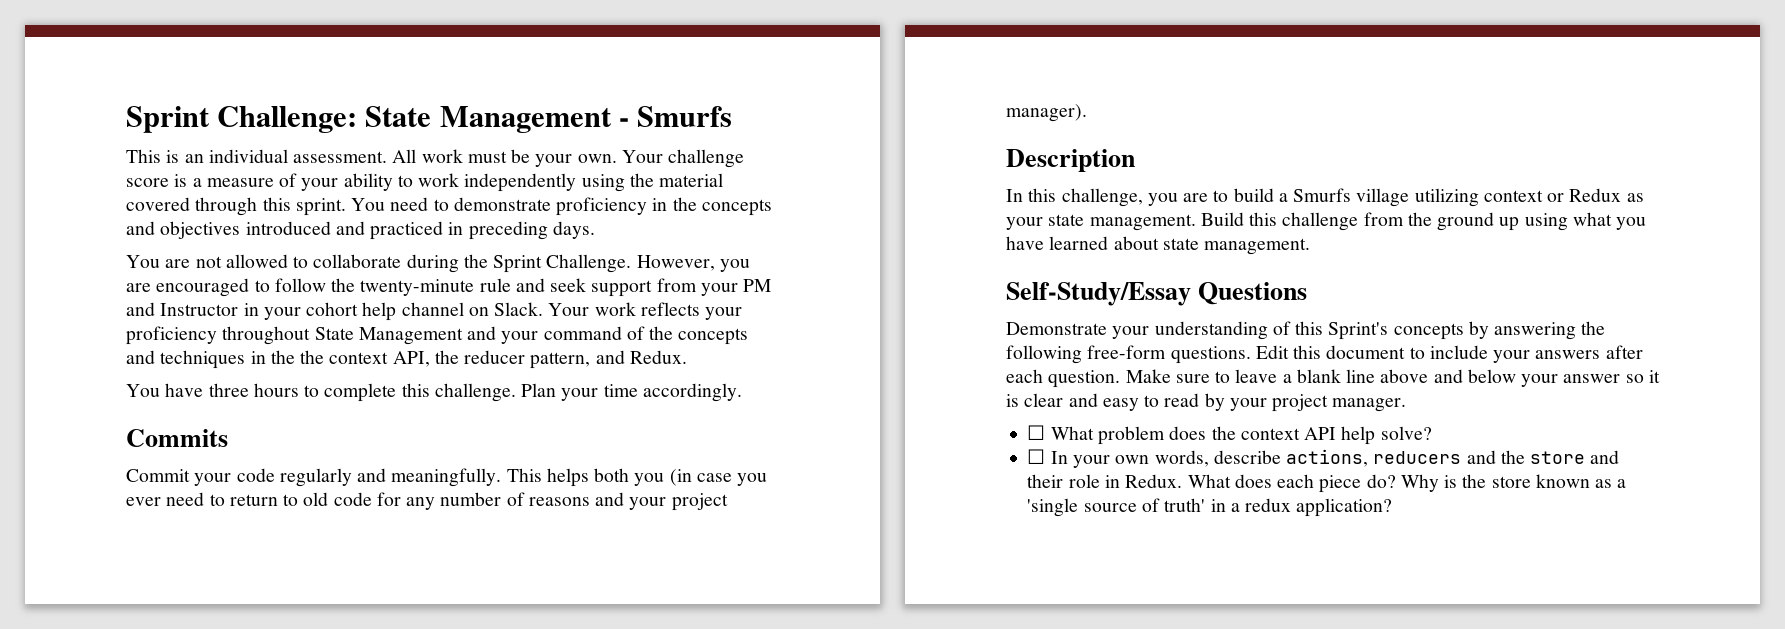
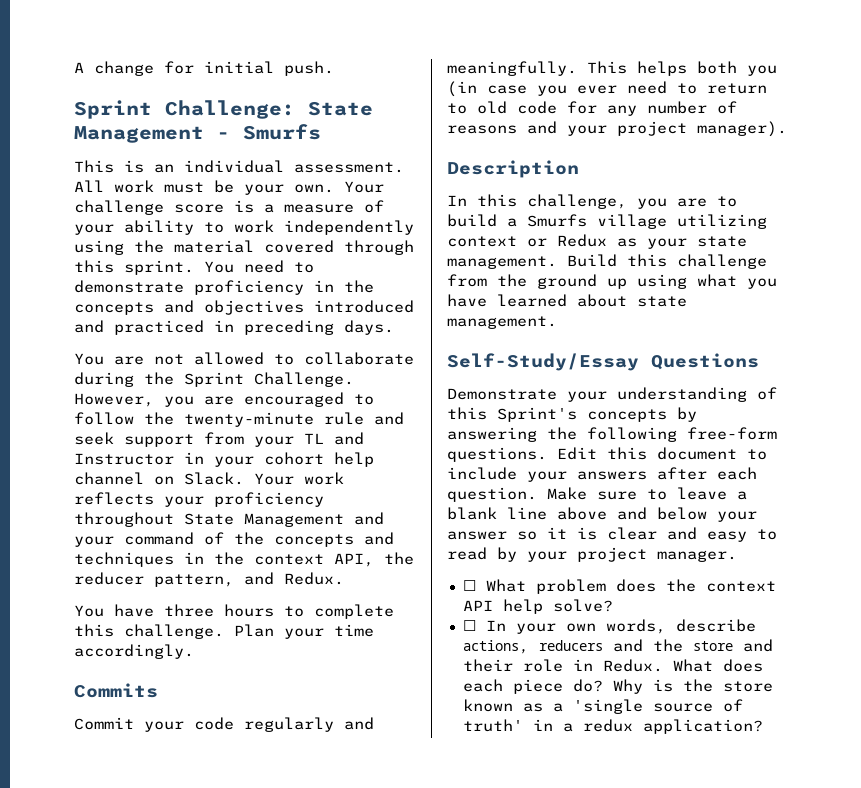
+ A change for initial push.
- However, you are encouraged to follow the twenty-minute rule and seek support from your PM and Instructor in your cohort help channel on Slack.
+ However, you are encouraged to follow the twenty-minute rule and seek support from your TL and Instructor in your cohort help channel on Slack.
- Your work reflects your proficiency throughout State Management and your command of the concepts and techniques in the the context API, the reducer pattern, and Redux.
+ Your work reflects your proficiency throughout State Management and your command of the concepts and techniques in the context API, the reducer pattern, and Redux.

